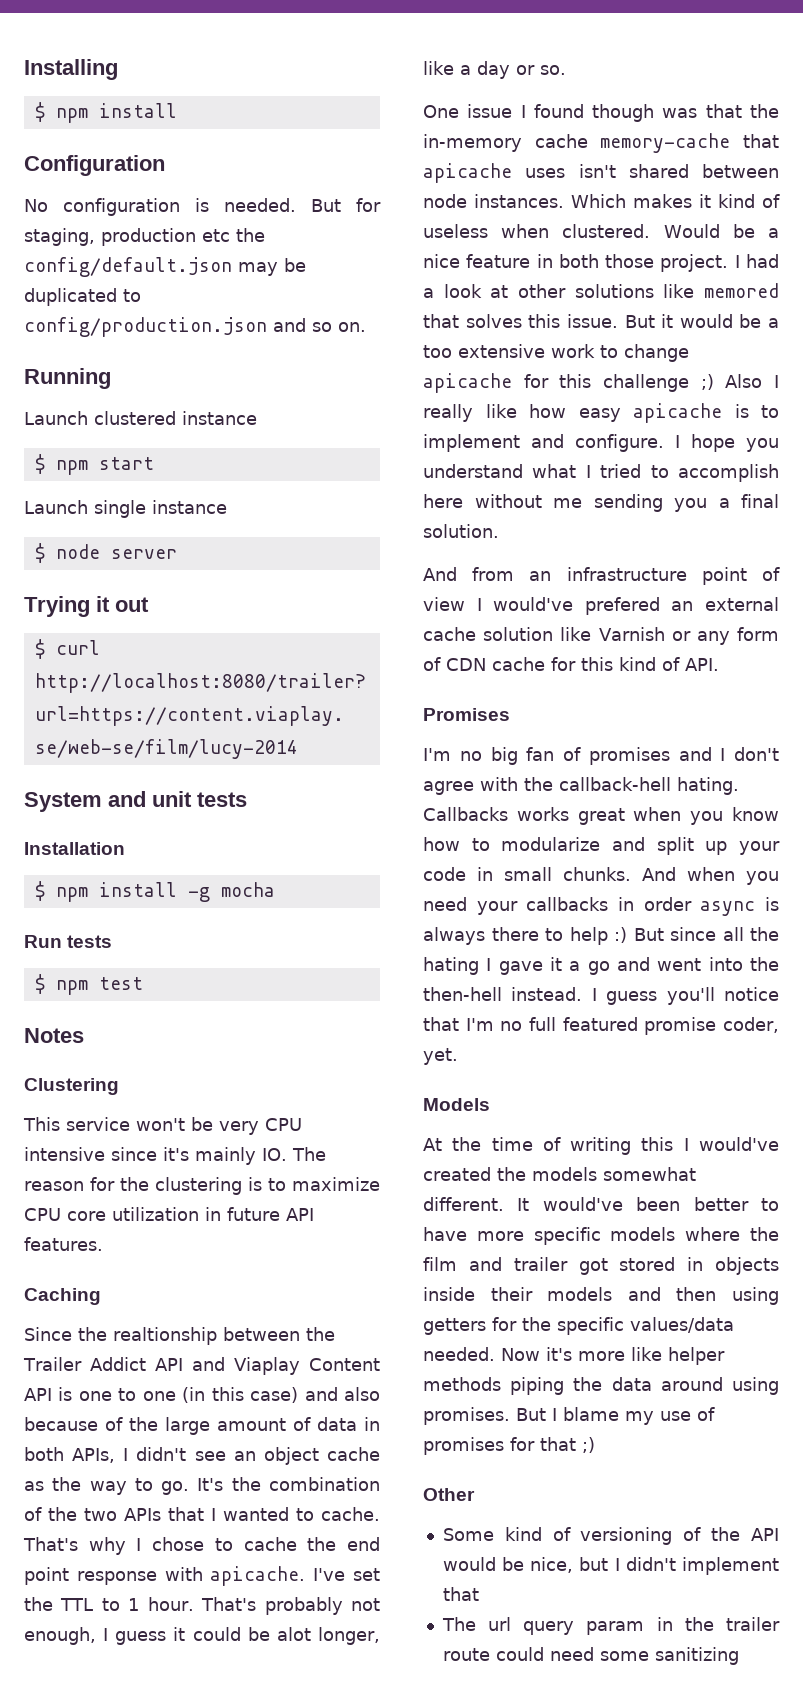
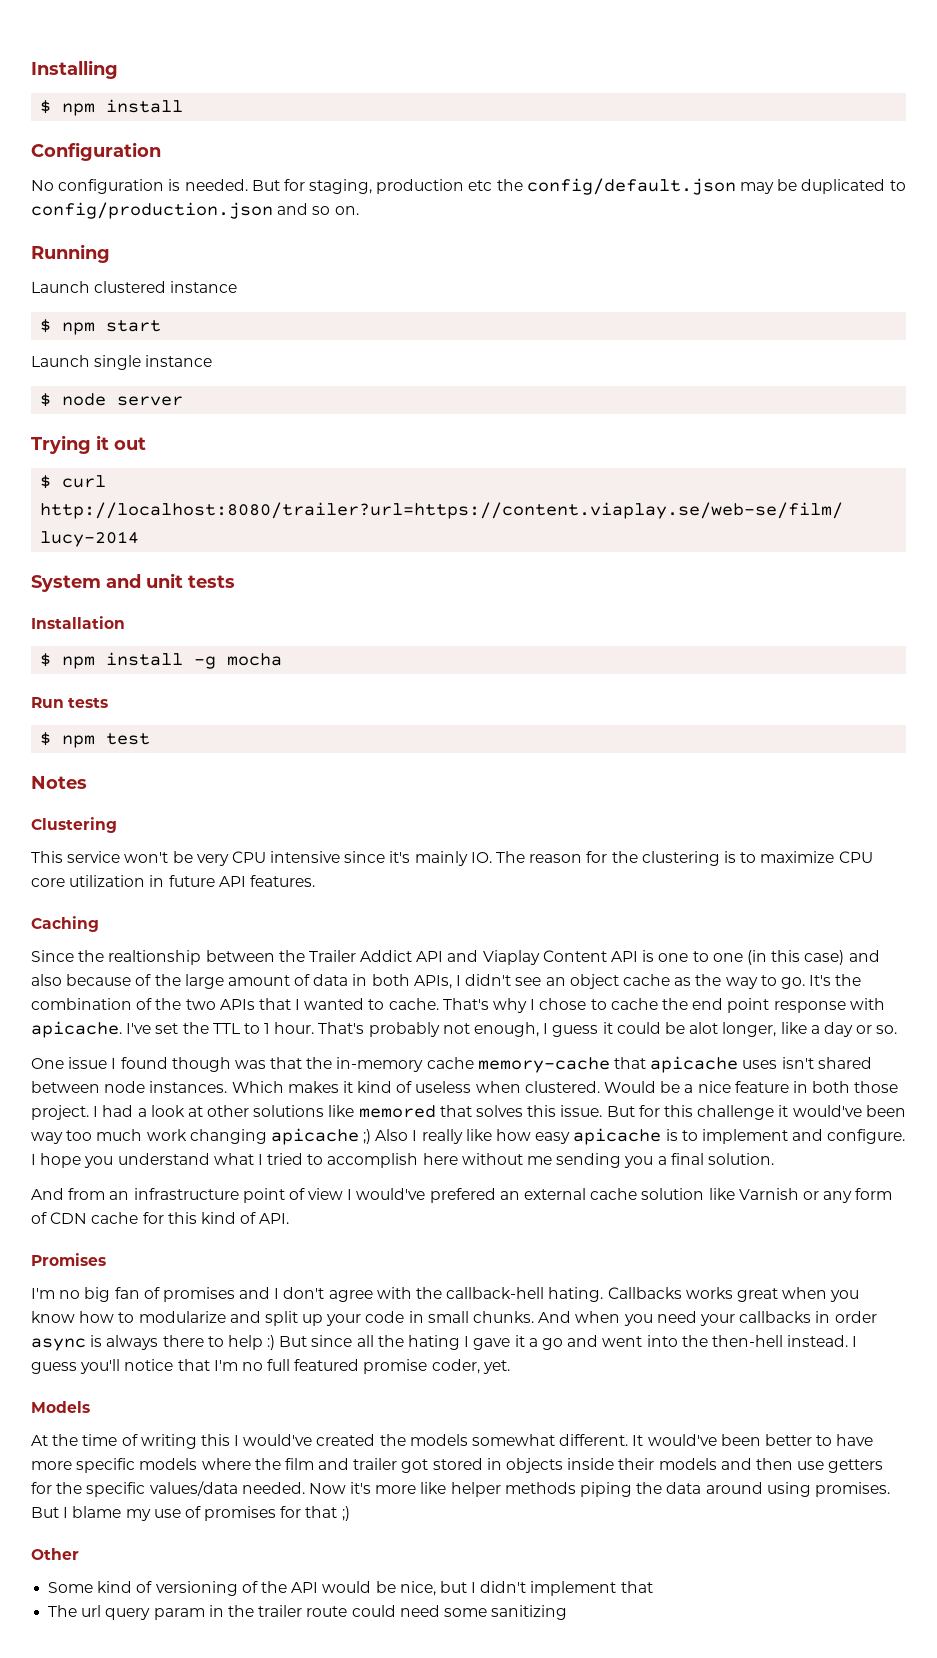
- But it would be a too extensive work to change apicache for this challenge ;) Also I really like how easy apicache is to implement and configure.
+ But for this challenge it would've been way too much work changing apicache ;) Also I really like how easy apicache is to implement and configure.
- It would've been better to have more specific models where the film and trailer got stored in objects inside their models and then using getters for the specific values/data needed.
+ It would've been better to have more specific models where the film and trailer got stored in objects inside their models and then use getters for the specific values/data needed.

